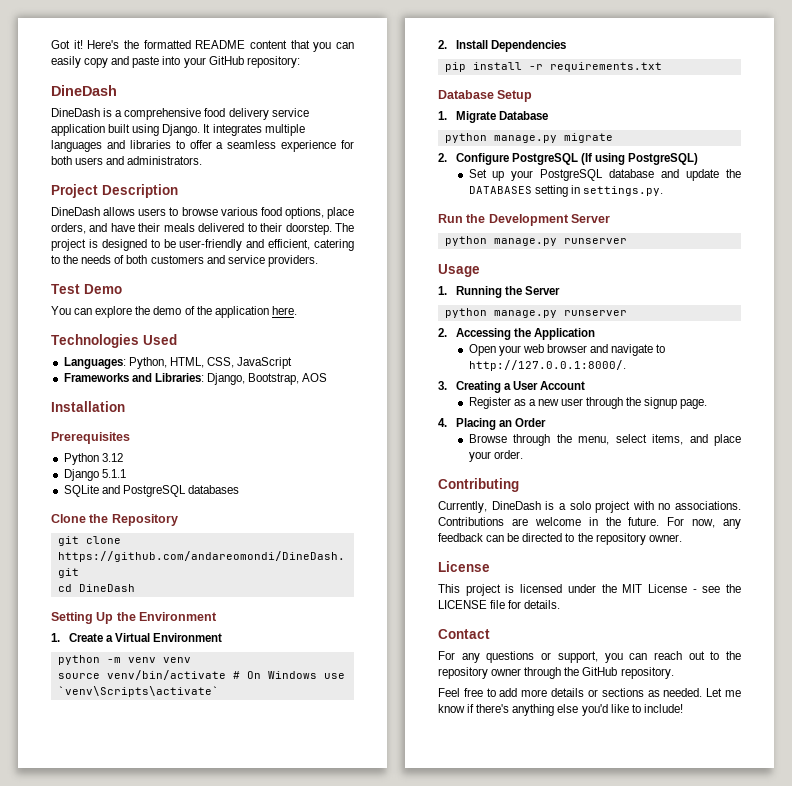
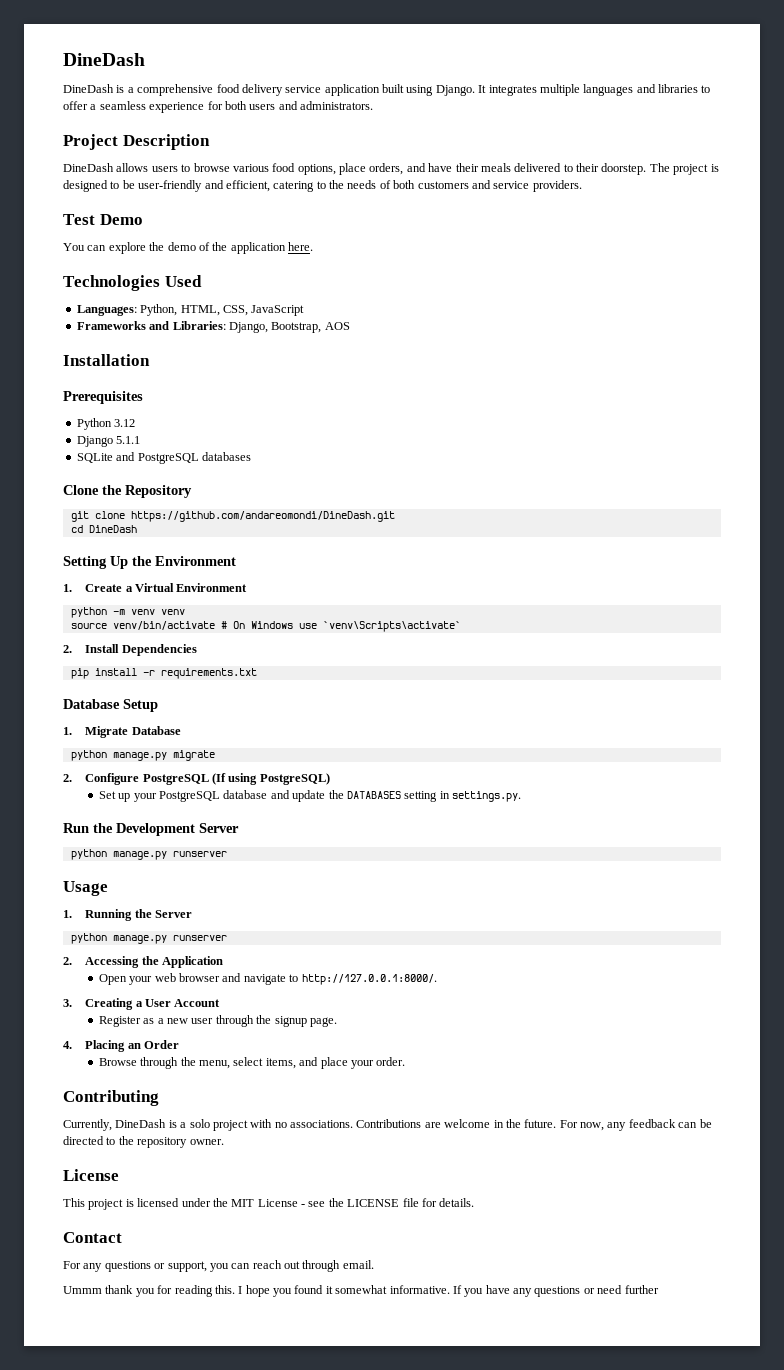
- Got it! Here's the formatted README content that you can easily copy and paste into your GitHub repository:
- For any questions or support, you can reach out to the repository owner through the GitHub repository.
- Feel free to add more details or sections as needed. Let me know if there's anything else you'd like to include!
+ For any questions or support, you can reach out through email.
+ Ummm thank you for reading this. I hope you found it somewhat informative. If you have any questions or need further

